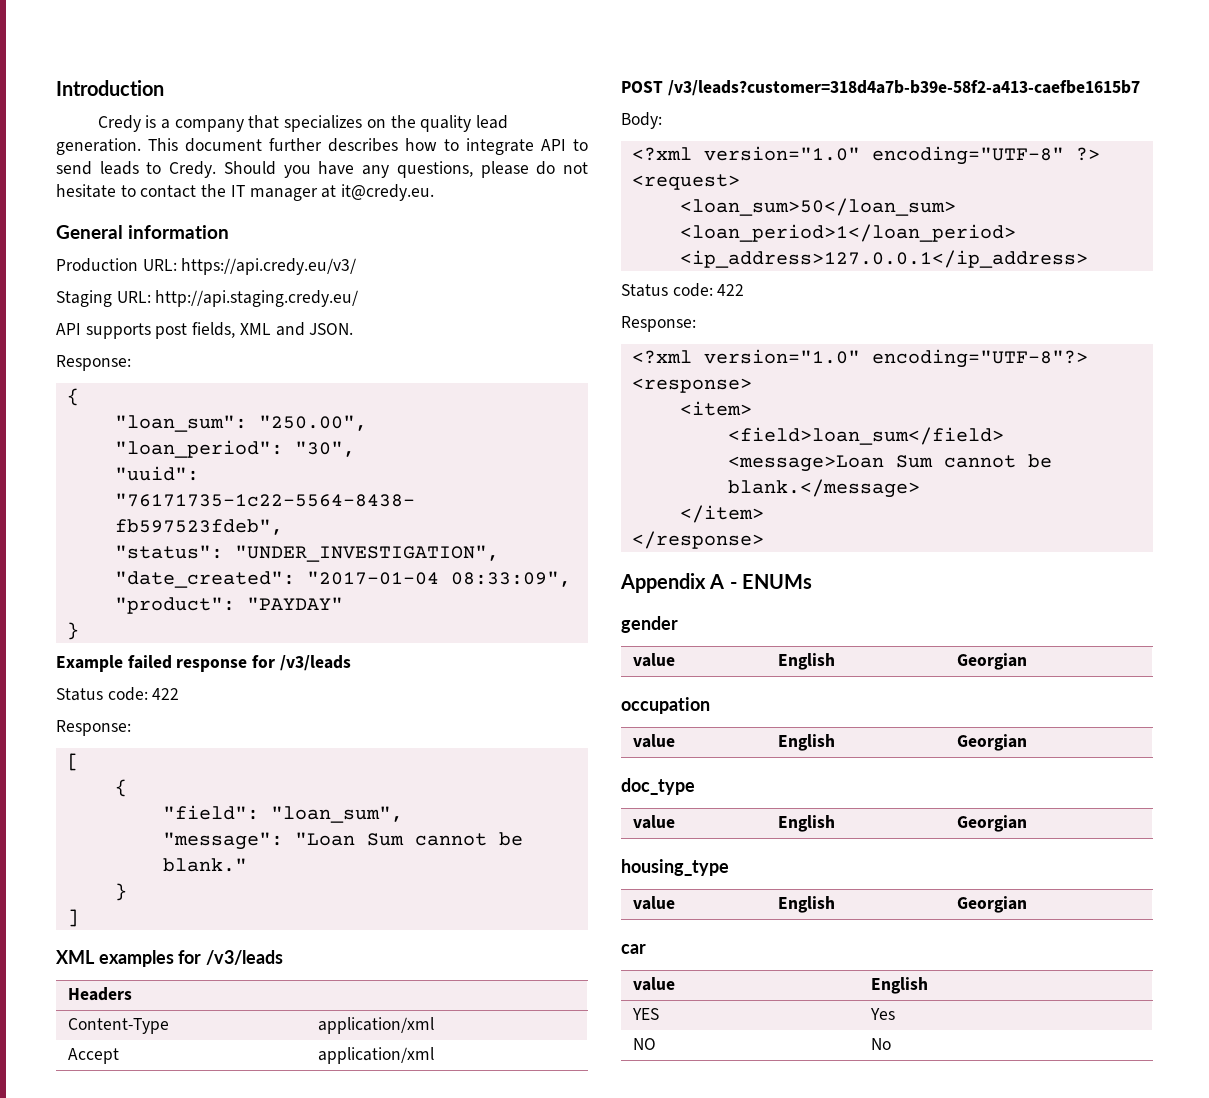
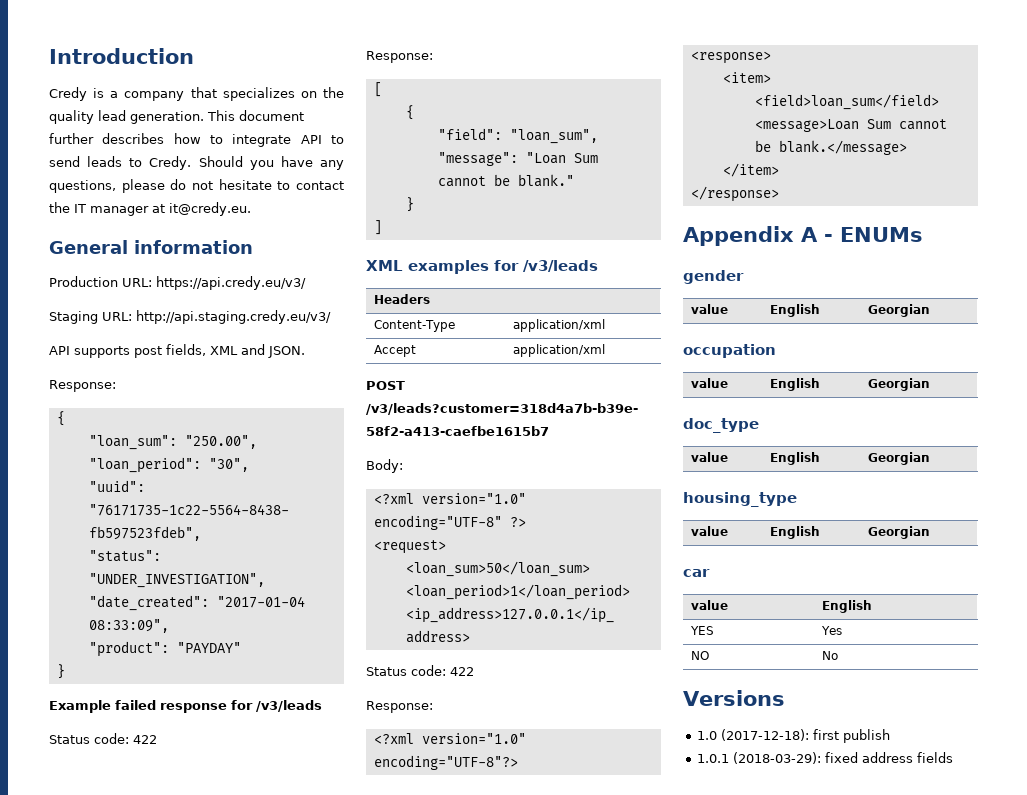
- Staging URL: http://api.staging.credy.eu/
+ Staging URL: http://api.staging.credy.eu/v3/
+ Versions
+ 1.0 (2017-12-18): first publish
+ 1.0.1 (2018-03-29): fixed address fields

